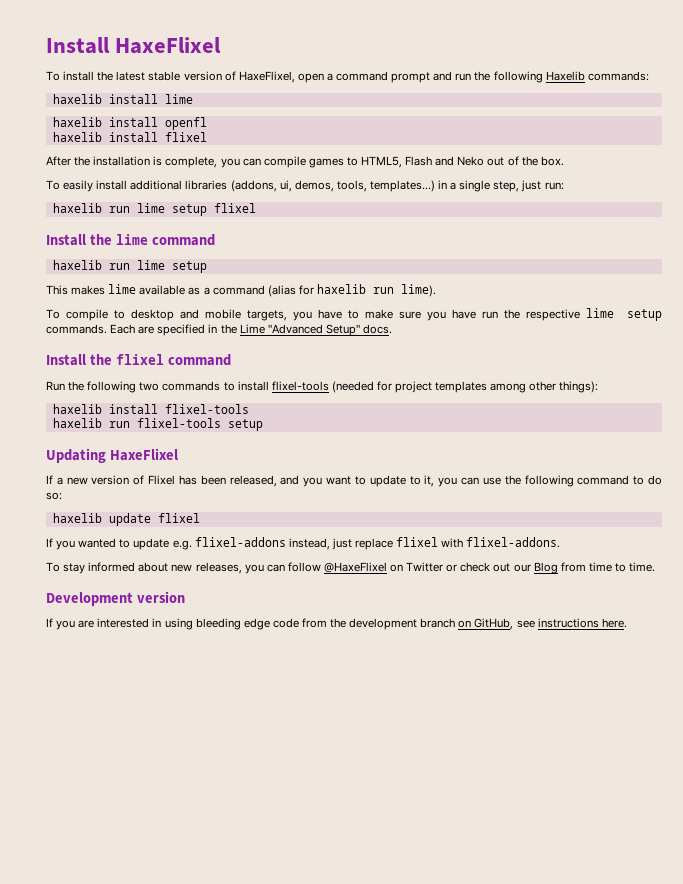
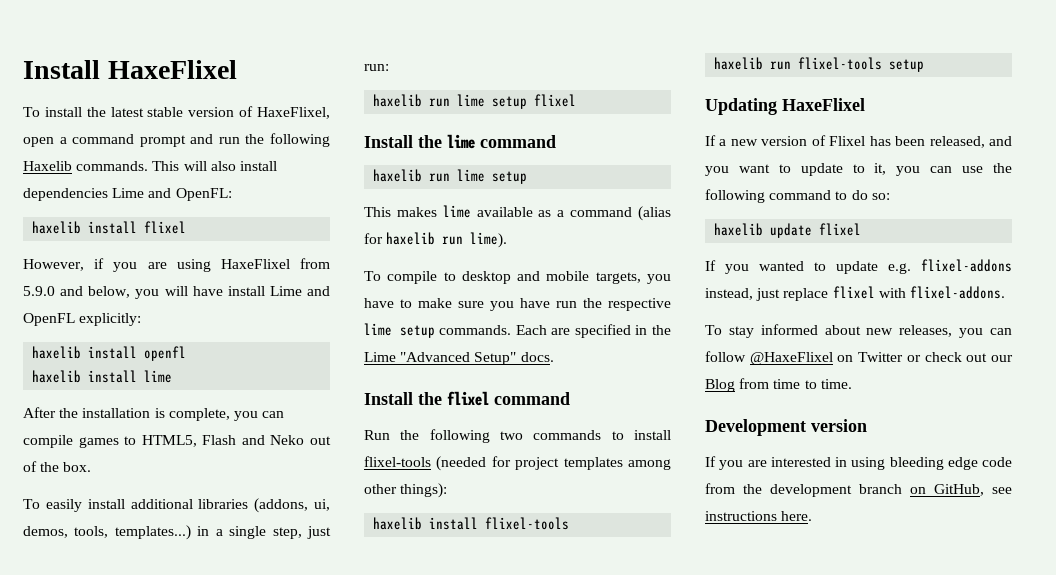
- To install the latest stable version of HaxeFlixel, open a command prompt and run the following Haxelib commands:
- haxelib install lime
+ To install the latest stable version of HaxeFlixel, open a command prompt and run the following Haxelib commands. This will also install dependencies Lime and OpenFL:
+ haxelib install flixel
+ However, if you are using HaxeFlixel from 5.9.0 and below, you will have install Lime and OpenFL explicitly:
- haxelib install flixel
+ haxelib install lime

